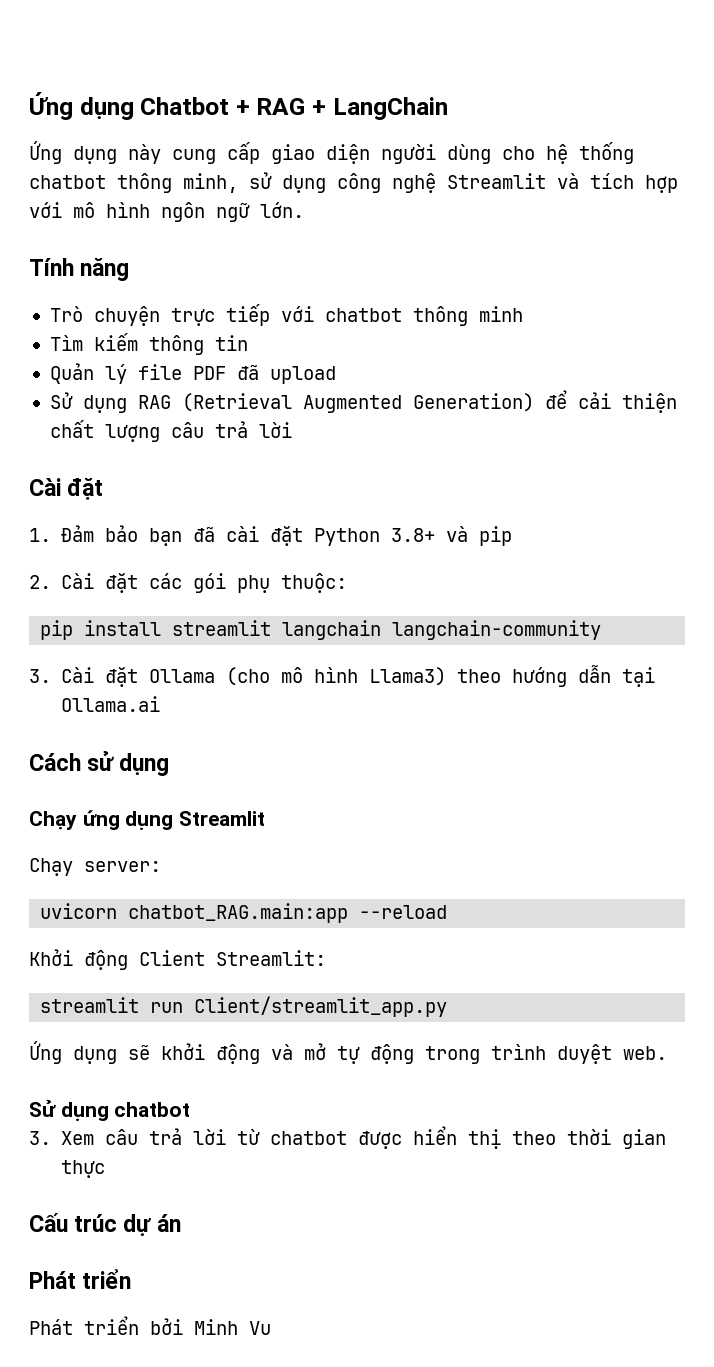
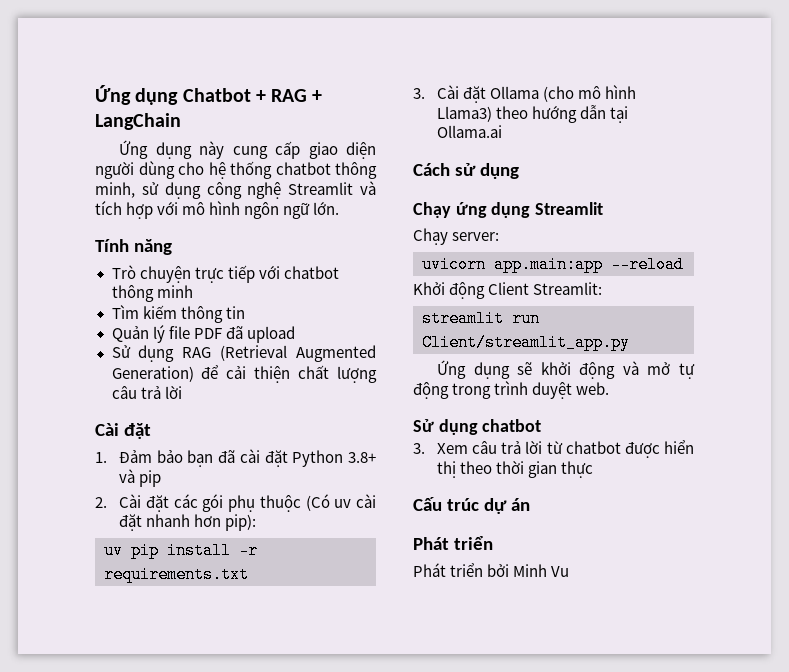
- 2. Cài đặt các gói phụ thuộc:
- pip install streamlit langchain langchain-community
+ 2. Cài đặt các gói phụ thuộc (Có uv cài đặt nhanh hơn pip):
+ uv pip install -r requirements.txt
- uvicorn chatbot_RAG.main:app --reload
+ uvicorn app.main:app --reload

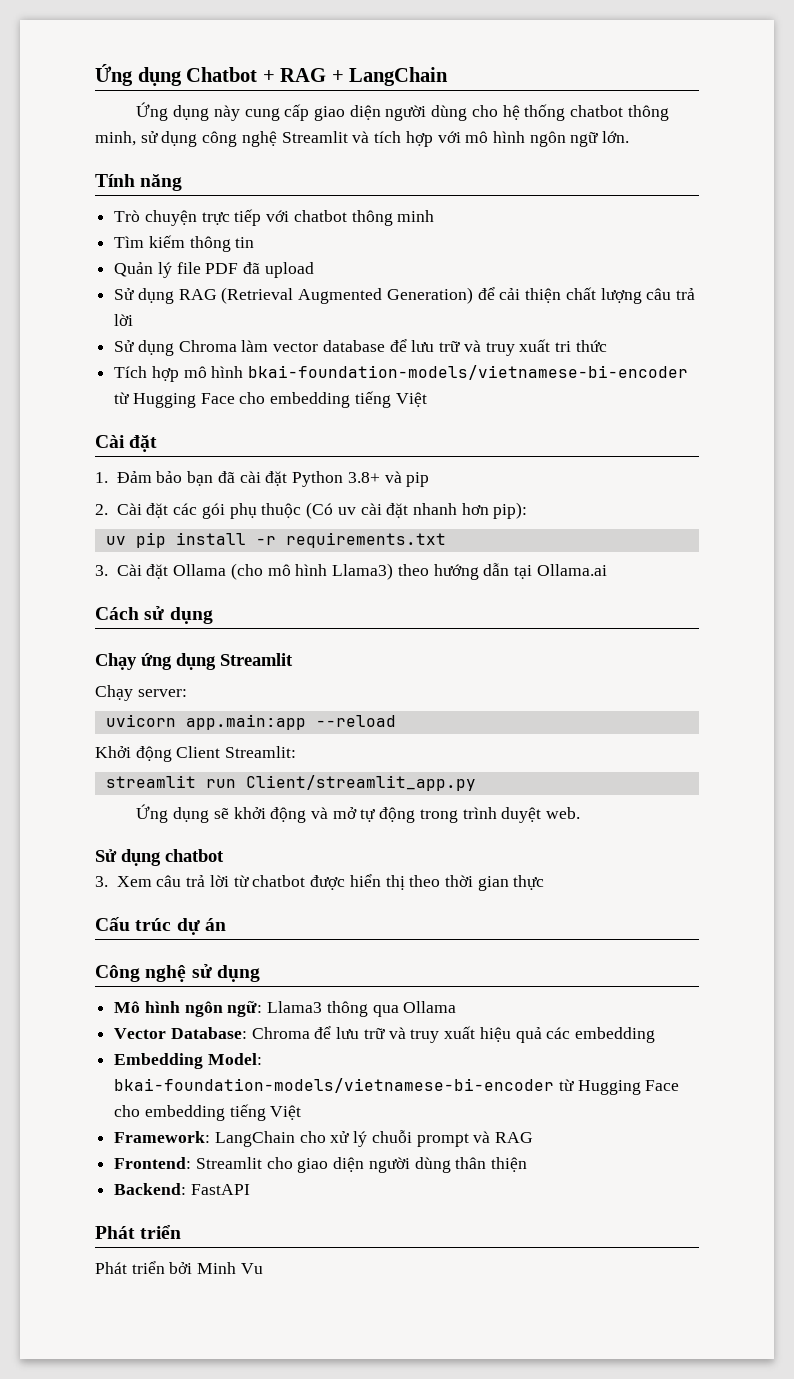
+ Sử dụng Chroma làm vector database để lưu trữ và truy xuất tri thức
+ Tích hợp mô hình bkai-foundation-models/vietnamese-bi-encoder từ Hugging Face cho embedding tiếng Việt
+ Công nghệ sử dụng
+ Mô hình ngôn ngữ: Llama3 thông qua Ollama
+ Vector Database: Chroma để lưu trữ và truy xuất hiệu quả các embedding
+ Embedding Model: bkai-foundation-models/vietnamese-bi-encoder từ Hugging Face cho embedding tiếng Việt
+ Framework: LangChain cho xử lý chuỗi prompt và RAG
+ Frontend: Streamlit cho giao diện người dùng thân thiện
+ Backend: FastAPI

